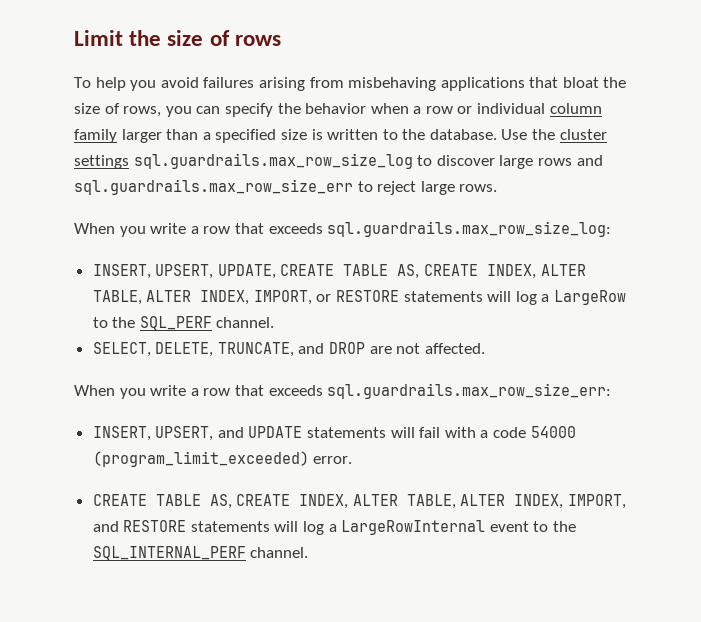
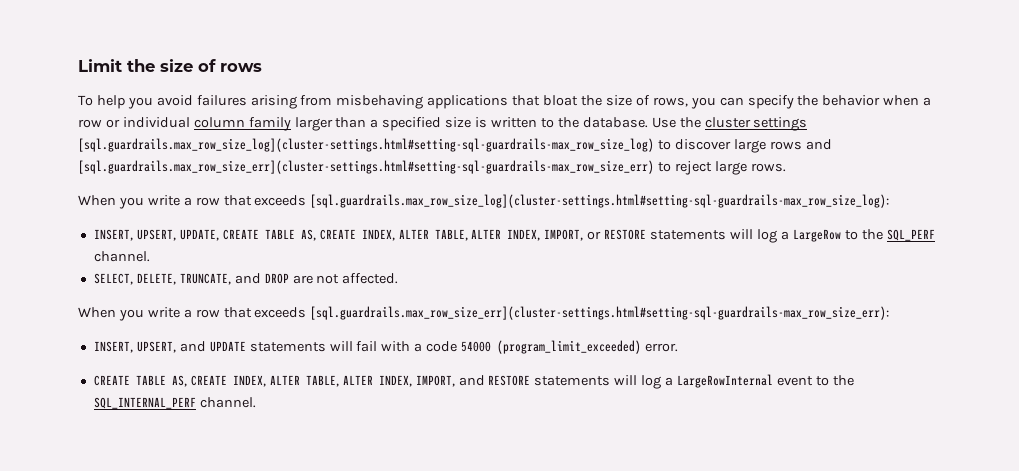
- Use the cluster settings sql.guardrails.max_row_size_log to discover large rows and sql.guardrails.max_row_size_err to reject large rows.
+ Use the cluster settings [sql.guardrails.max_row_size_log](cluster-settings.html#setting-sql-guardrails-max_row_size_log) to discover large rows and [sql.guardrails.max_row_size_err](cluster-settings.html#setting-sql-guardrails-max_row_size_err) to reject large rows.
- When you write a row that exceeds sql.guardrails.max_row_size_log:
+ When you write a row that exceeds [sql.guardrails.max_row_size_log](cluster-settings.html#setting-sql-guardrails-max_row_size_log):
- When you write a row that exceeds sql.guardrails.max_row_size_err:
+ When you write a row that exceeds [sql.guardrails.max_row_size_err](cluster-settings.html#setting-sql-guardrails-max_row_size_err):

